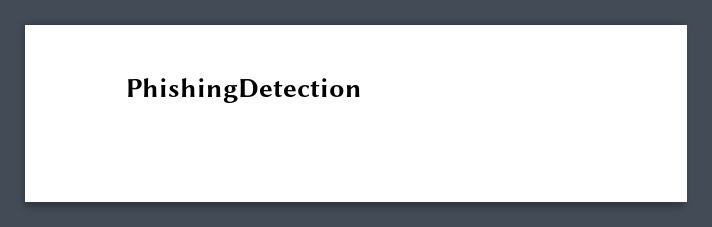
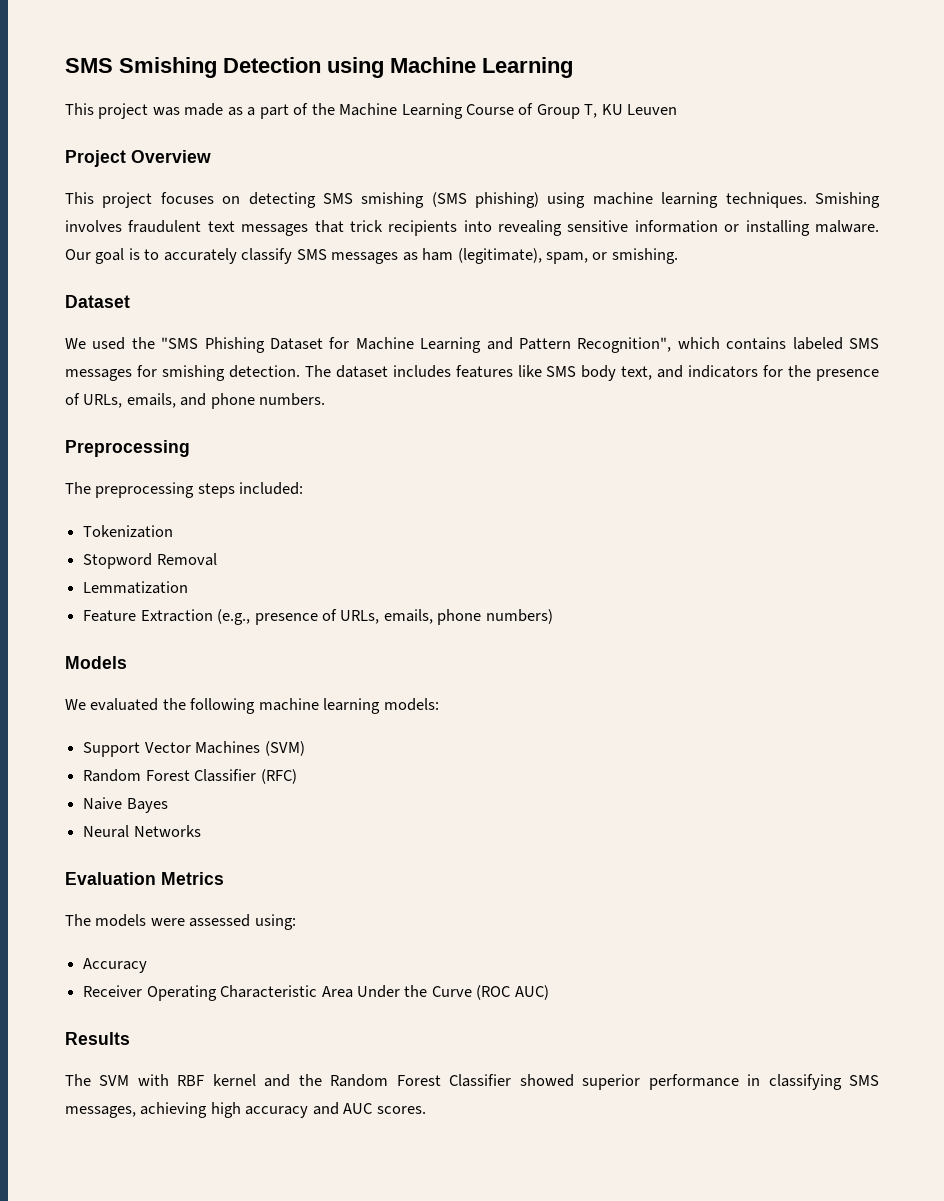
- PhishingDetection
+ SMS Smishing Detection using Machine Learning
+ This project was made as a part of the Machine Learning Course of Group T, KU Leuven
+ Project Overview
+ This project focuses on detecting SMS smishing (SMS phishing) using machine learning techniques. Smishing involves fraudulent text messages that trick recipients into revealing sensitive information or installing malware. Our goal is to accurately classify SMS messages as ham (legitimate), spam, or smishing.
+ Dataset
+ We used the "SMS Phishing Dataset for Machine Learning and Pattern Recognition", which contains labeled SMS messages for smishing detection. The dataset includes features like SMS body text, and indicators for the presence of URLs, emails, and phone numbers.
+ Preprocessing
+ The preprocessing steps included:
+ Tokenization
+ Stopword Removal
+ Lemmatization
+ Feature Extraction (e.g., presence of URLs, emails, phone numbers)
+ Models
+ We evaluated the following machine learning models:
+ Support Vector Machines (SVM)
+ Random Forest Classifier (RFC)
+ Naive Bayes
+ Neural Networks
+ Evaluation Metrics
+ The models were assessed using:
+ Accuracy
+ Receiver Operating Characteristic Area Under the Curve (ROC AUC)
+ Results
+ The SVM with RBF kernel and the Random Forest Classifier showed superior performance in classifying SMS messages, achieving high accuracy and AUC scores.

